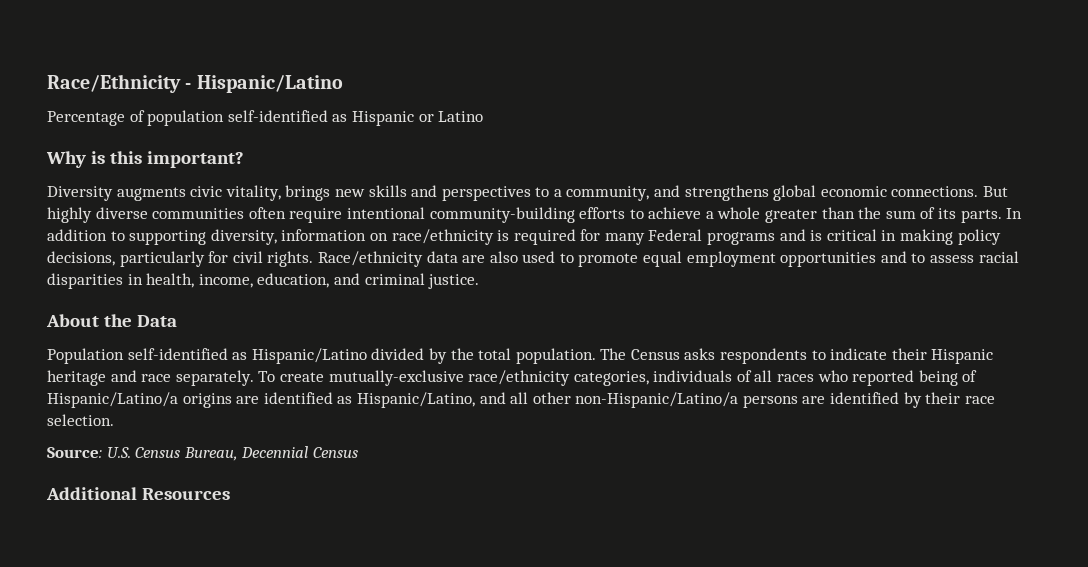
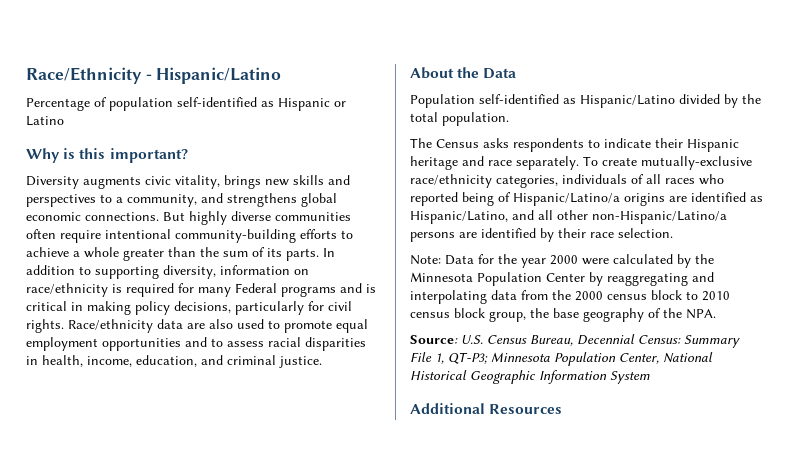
- Population self-identified as Hispanic/Latino divided by the total population. The Census asks respondents to indicate their Hispanic heritage and race separately.
+ Population self-identified as Hispanic/Latino divided by the total population.
+ The Census asks respondents to indicate their Hispanic heritage and race separately.
+ Note: Data for the year 2000 were calculated by the Minnesota Population Center by reaggregating and interpolating data from the 2000 census block to 2010 census block group, the base geography of the NPA.
- Source: U.S. Census Bureau, Decennial Census
+ Source: U.S. Census Bureau, Decennial Census: Summary File 1, QT-P3; Minnesota Population Center, National Historical Geographic Information System

